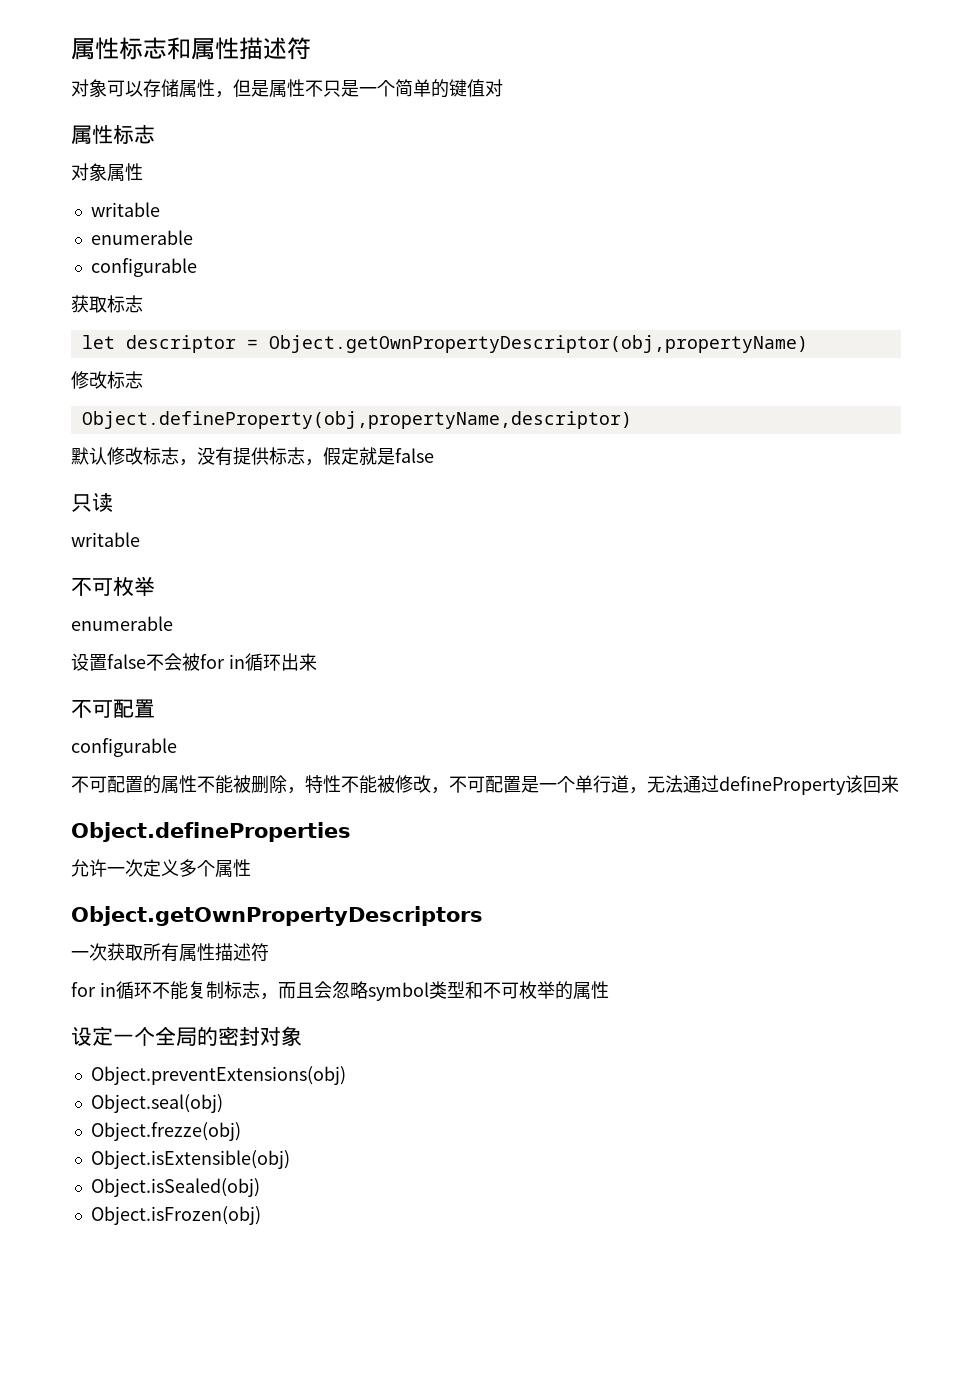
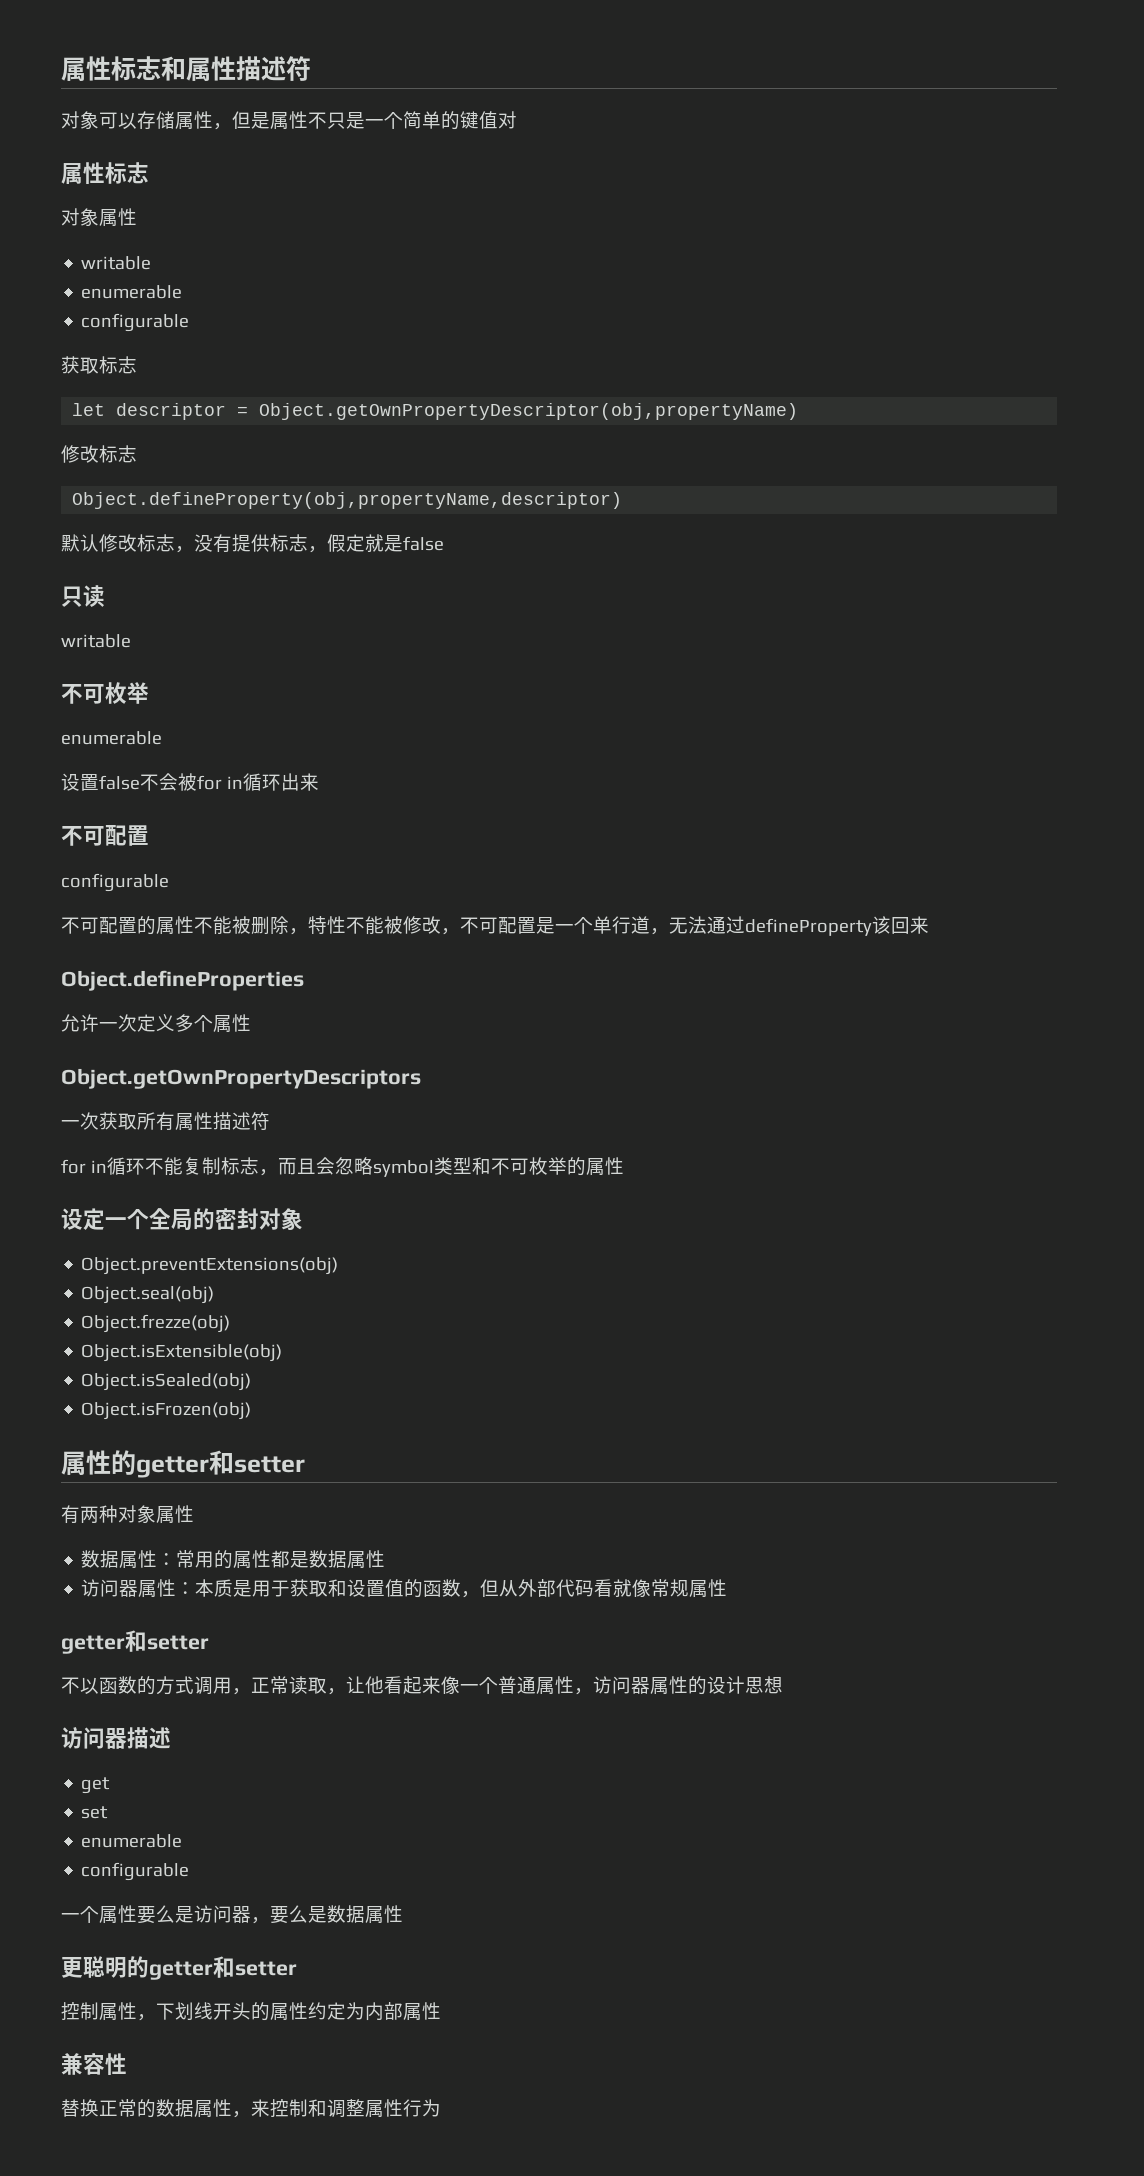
+ 属性的getter和setter
+ 有两种对象属性
+ 数据属性：常用的属性都是数据属性
+ 访问器属性：本质是用于获取和设置值的函数，但从外部代码看就像常规属性
+ getter和setter
+ 不以函数的方式调用，正常读取，让他看起来像一个普通属性，访问器属性的设计思想
+ 访问器描述
+ get
+ set
+ enumerable
+ configurable
+ 一个属性要么是访问器，要么是数据属性
+ 更聪明的getter和setter
+ 控制属性，下划线开头的属性约定为内部属性
+ 兼容性
+ 替换正常的数据属性，来控制和调整属性行为

